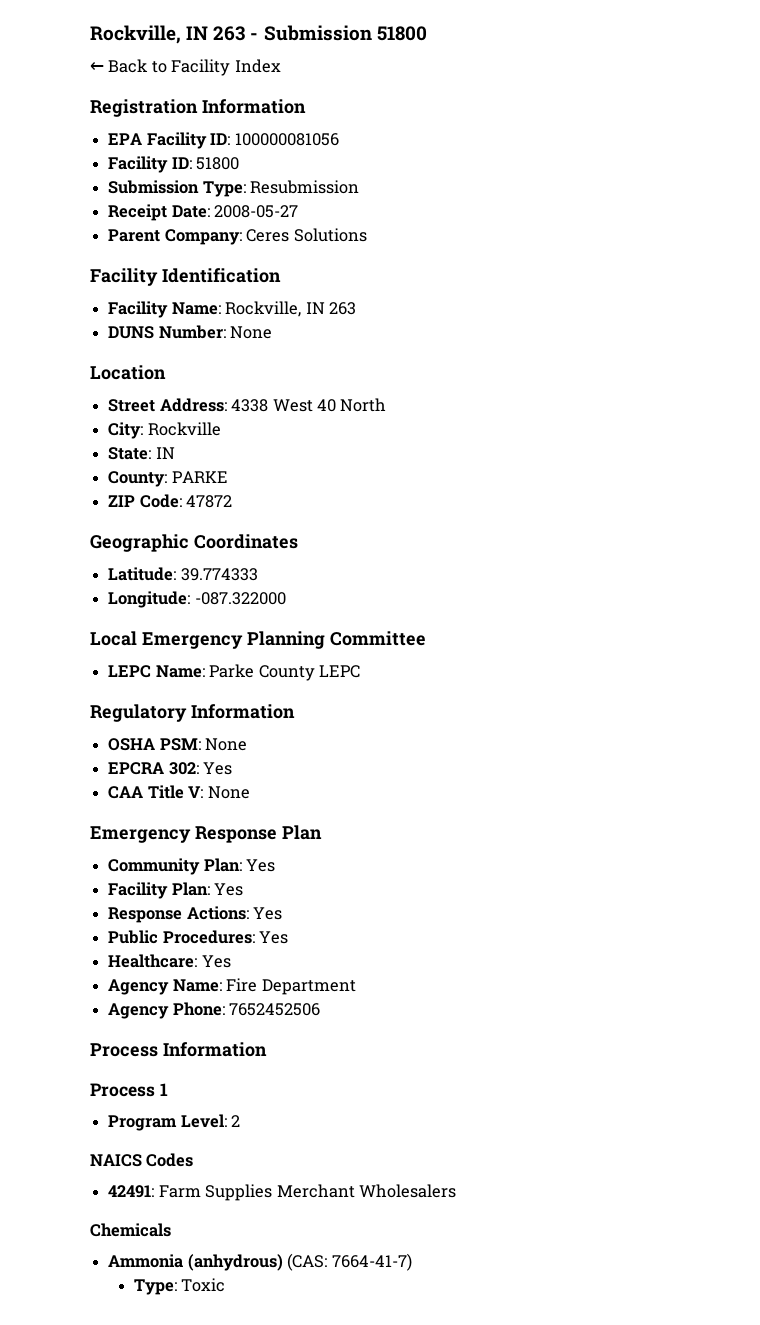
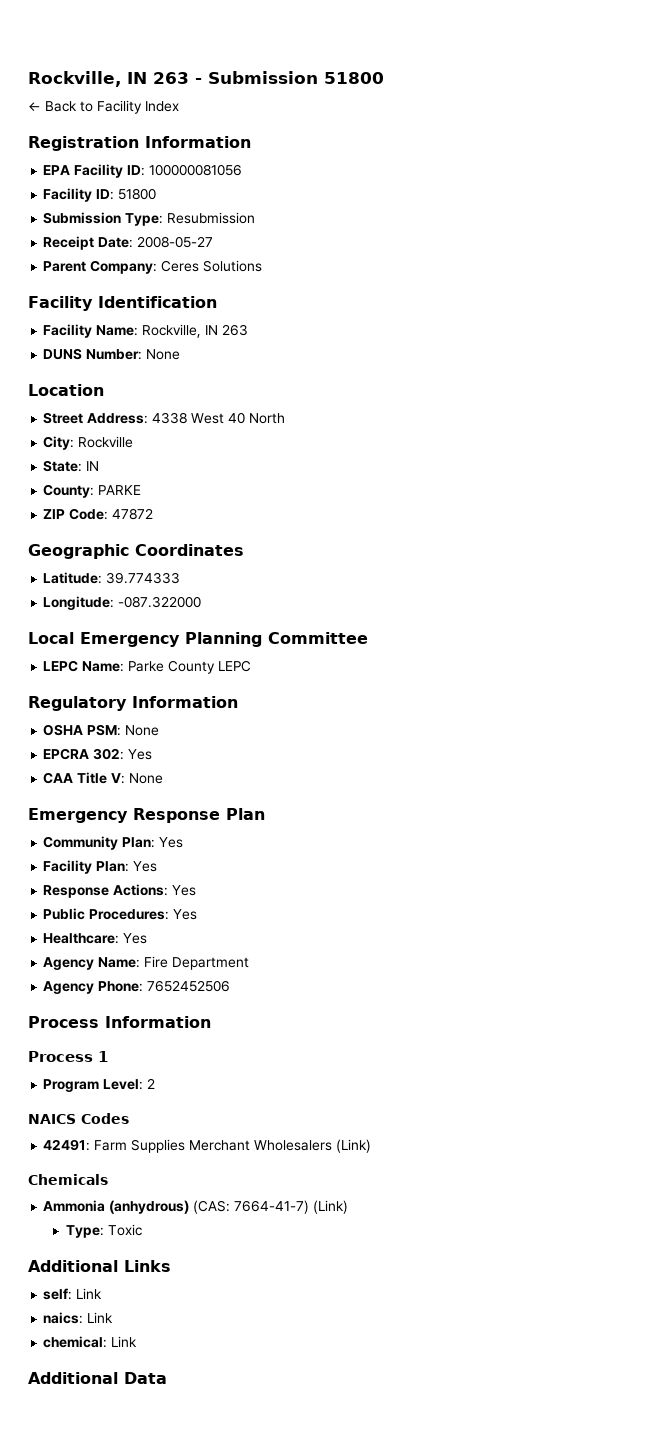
- 42491: Farm Supplies Merchant Wholesalers
+ 42491: Farm Supplies Merchant Wholesalers (Link)
- Ammonia (anhydrous) (CAS: 7664-41-7)
+ Ammonia (anhydrous) (CAS: 7664-41-7) (Link)
+ Additional Links
+ self: Link
+ naics: Link
+ chemical: Link
+ Additional Data

